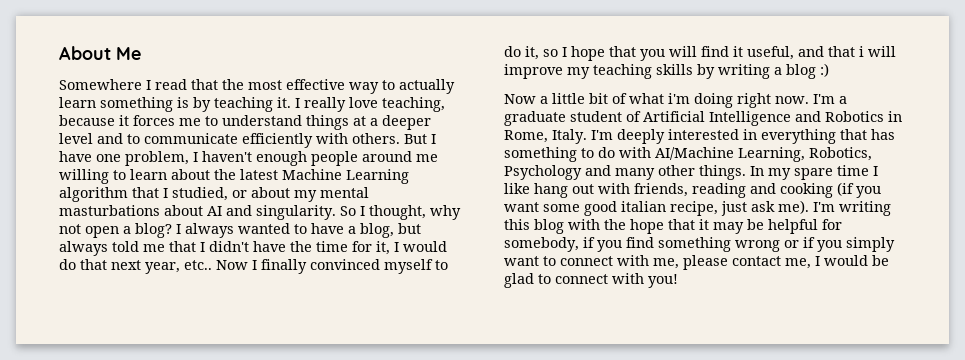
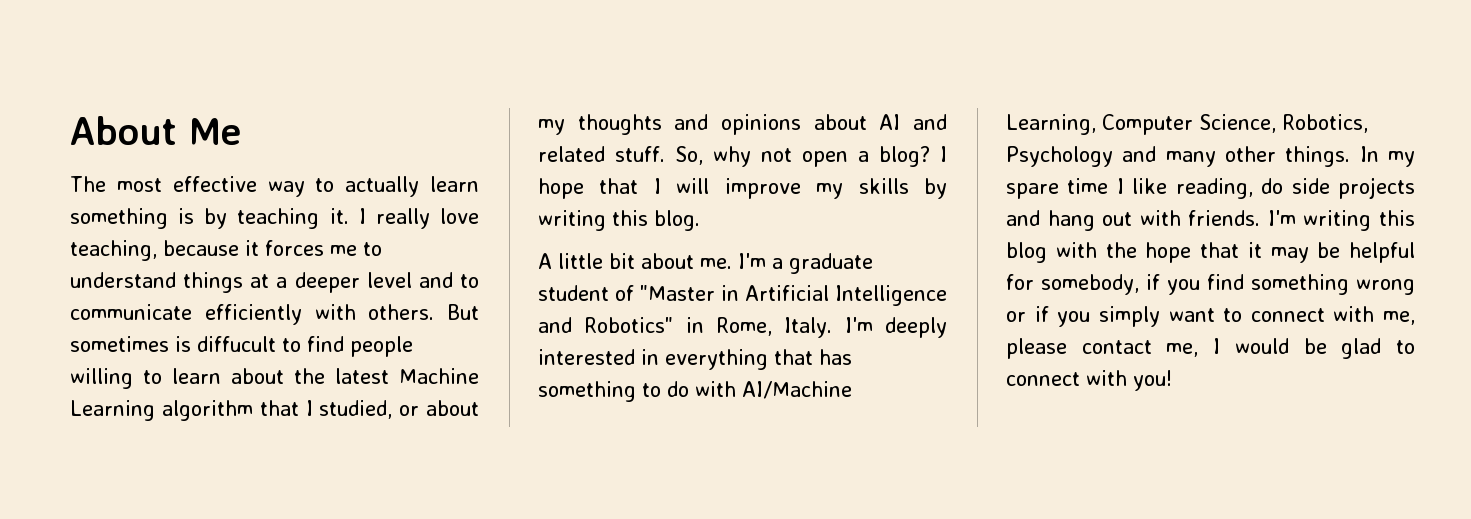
- Somewhere I read that the most effective way to actually learn something is by teaching it.
+ The most effective way to actually learn something is by teaching it.
- But I have one problem, I haven't enough people around me willing to learn about the latest Machine Learning algorithm that I studied, or about my mental masturbations about AI and singularity. So I thought, why not open a blog?
+ But sometimes is diffucult to find people willing to learn about the latest Machine Learning algorithm that I studied, or about my thoughts and opinions about AI and related stuff. So, why not open a blog?
- I always wanted to have a blog, but always told me that I didn't have the time for it, I would do that next year, etc.. Now I finally convinced myself to do it, so I hope that you will find it useful, and that i will improve my teaching skills by writing a blog :)
- Now a little bit of what i'm doing right now.
+ I hope that I will improve my skills by writing this blog.
+ A little bit about me.
- I'm a graduate student of Artificial Intelligence and Robotics in Rome, Italy.
+ I'm a graduate student of "Master in Artificial Intelligence and Robotics" in Rome, Italy.
- I'm deeply interested in everything that has something to do with AI/Machine Learning, Robotics, Psychology and many other things.
+ I'm deeply interested in everything that has something to do with AI/Machine Learning, Computer Science, Robotics, Psychology and many other things.
- In my spare time I like hang out with friends, reading and cooking (if you want some good italian recipe, just ask me).
+ In my spare time I like reading, do side projects and hang out with friends.

